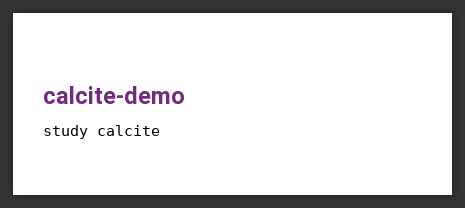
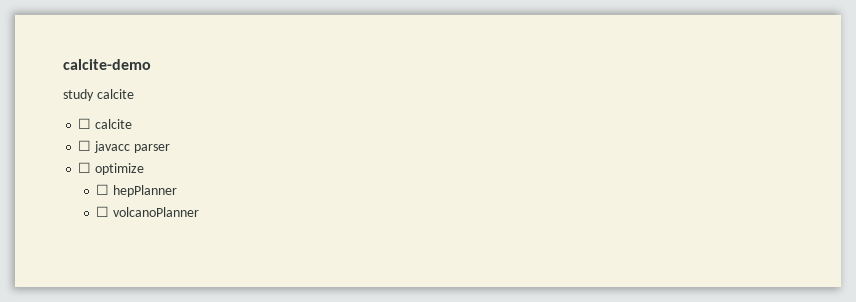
+ ☐ calcite
+ ☐ javacc parser
+ ☐ optimize
+ ☐ hepPlanner
+ ☐ volcanoPlanner

